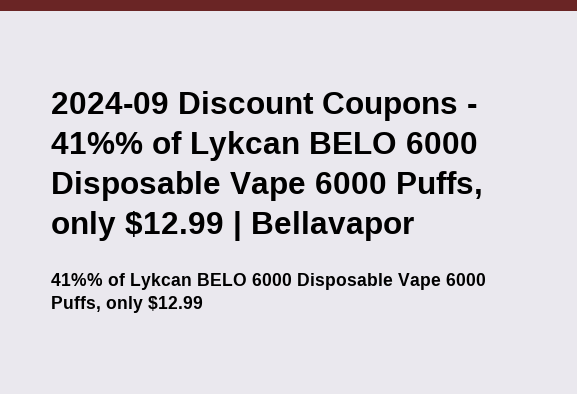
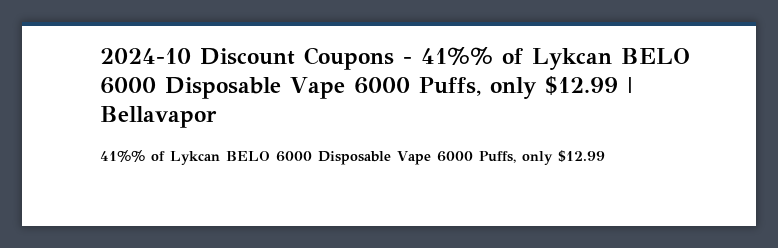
- 2024-09 Discount Coupons - 41%% of Lykcan BELO 6000 Disposable Vape 6000 Puffs, only $12.99 | Bellavapor
+ 2024-10 Discount Coupons - 41%% of Lykcan BELO 6000 Disposable Vape 6000 Puffs, only $12.99 | Bellavapor

